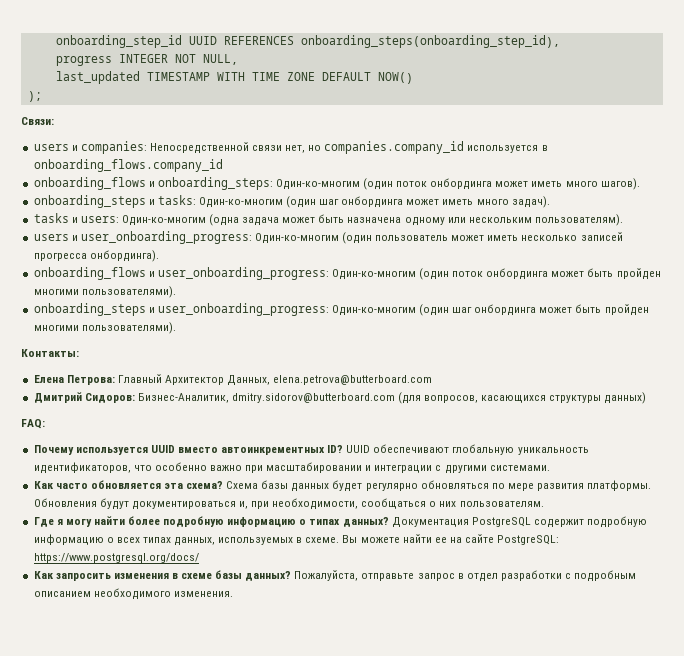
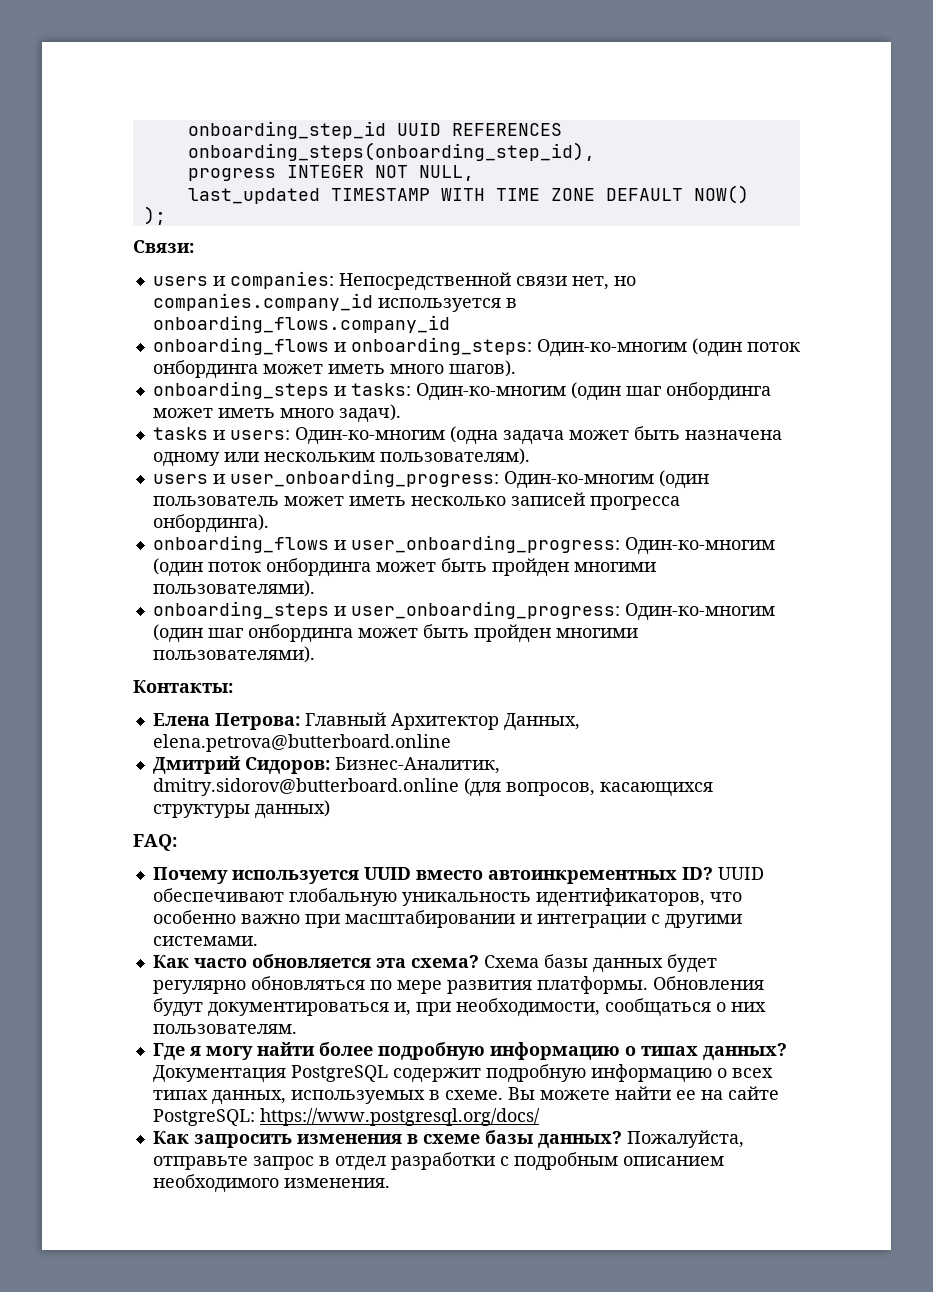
- Елена Петрова: Главный Архитектор Данных, elena.petrova@butterboard.com
+ Елена Петрова: Главный Архитектор Данных, elena.petrova@butterboard.online
- Дмитрий Сидоров: Бизнес-Аналитик, dmitry.sidorov@butterboard.com (для вопросов, касающихся структуры данных)
+ Дмитрий Сидоров: Бизнес-Аналитик, dmitry.sidorov@butterboard.online (для вопросов, касающихся структуры данных)

